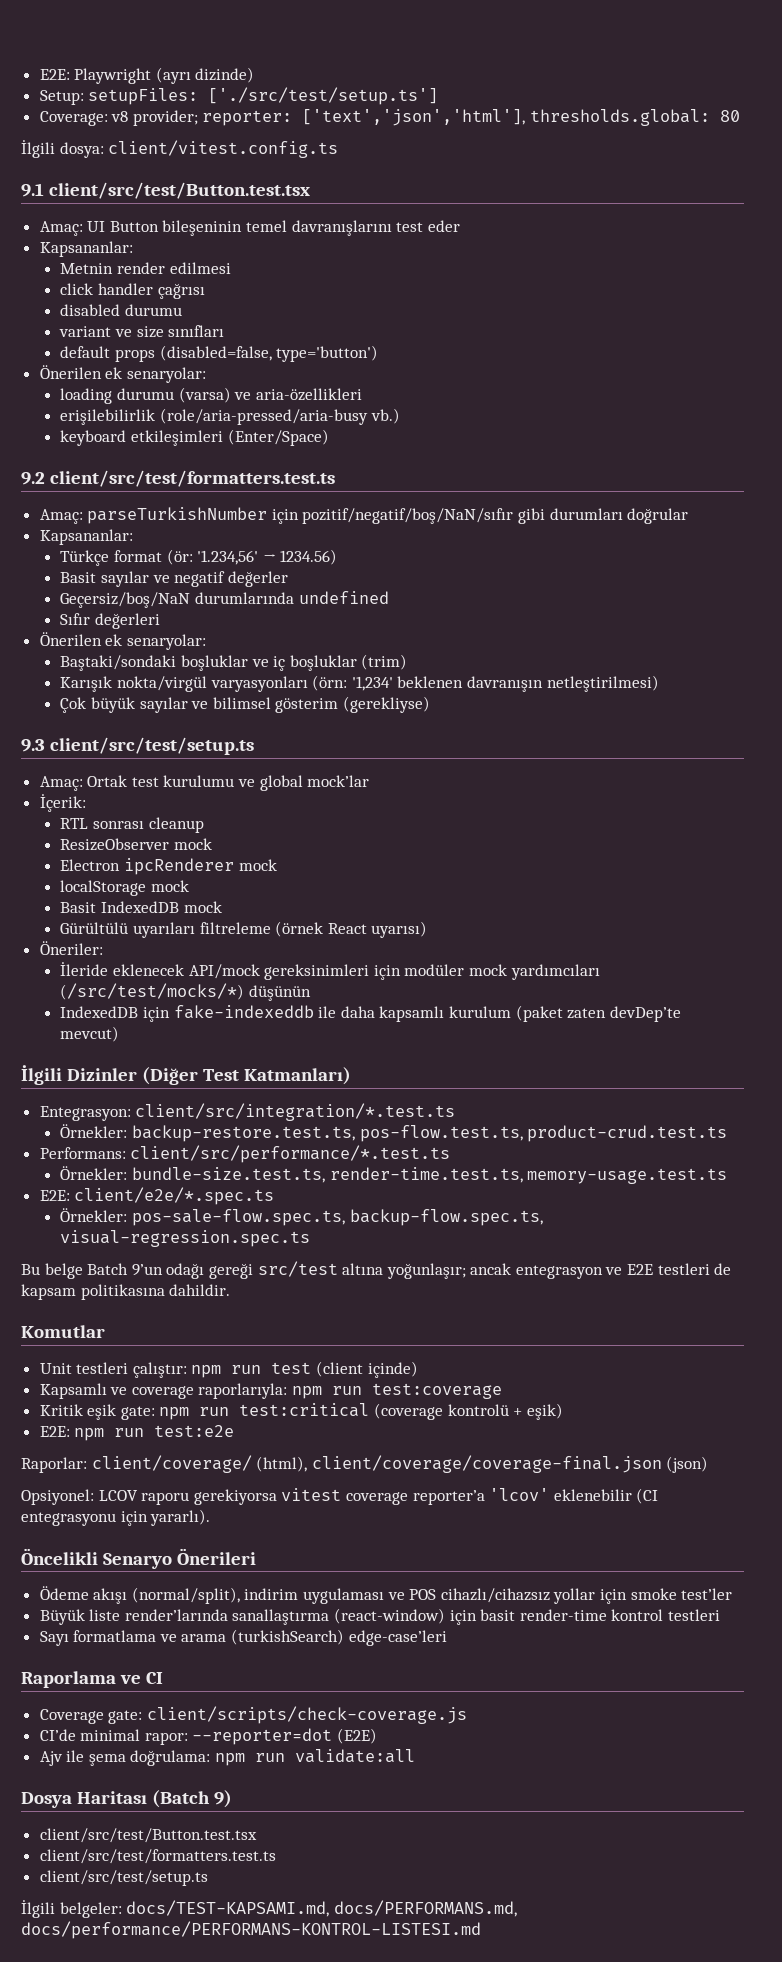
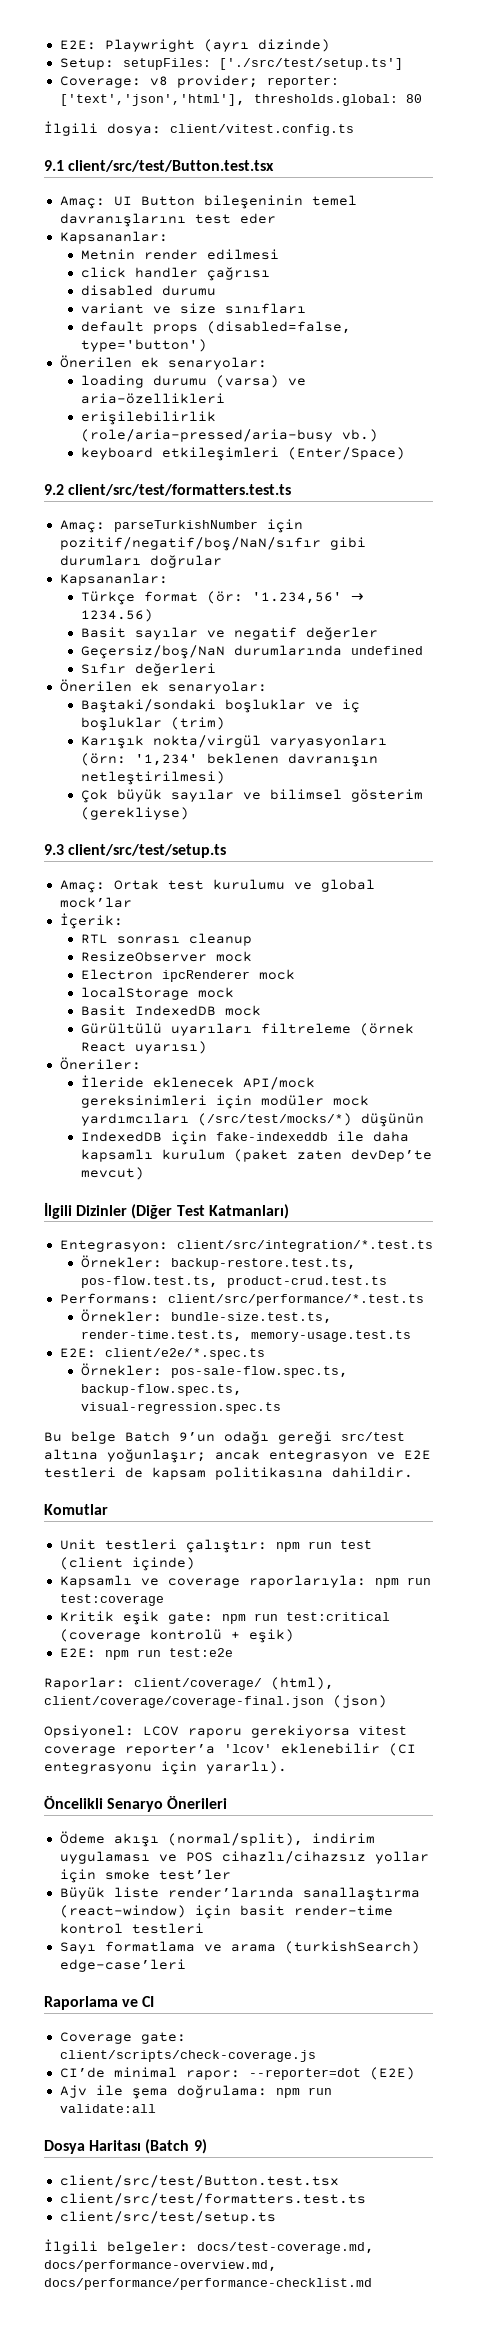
- İlgili belgeler: docs/TEST-KAPSAMI.md, docs/PERFORMANS.md, docs/performance/PERFORMANS-KONTROL-LISTESI.md
+ İlgili belgeler: docs/test-coverage.md, docs/performance-overview.md, docs/performance/performance-checklist.md

